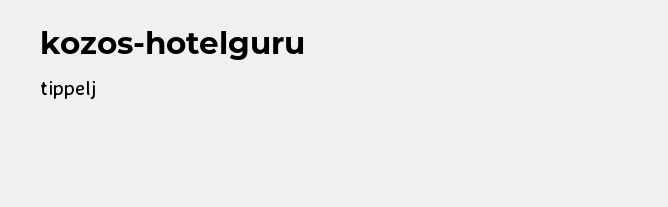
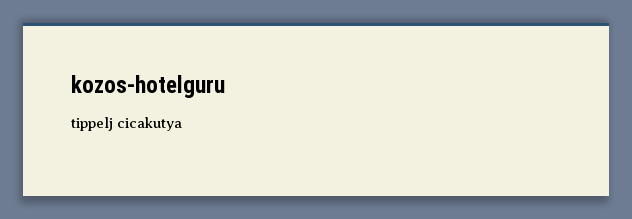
- tippelj
+ tippelj cicakutya

